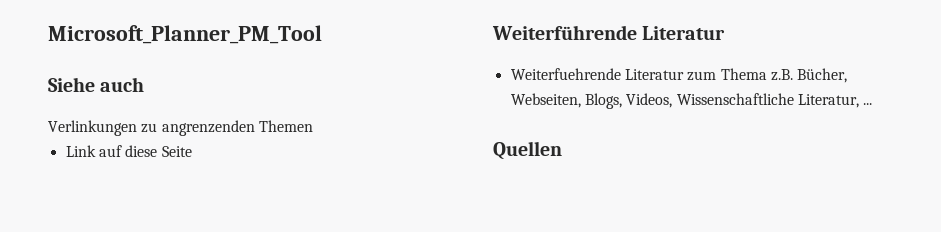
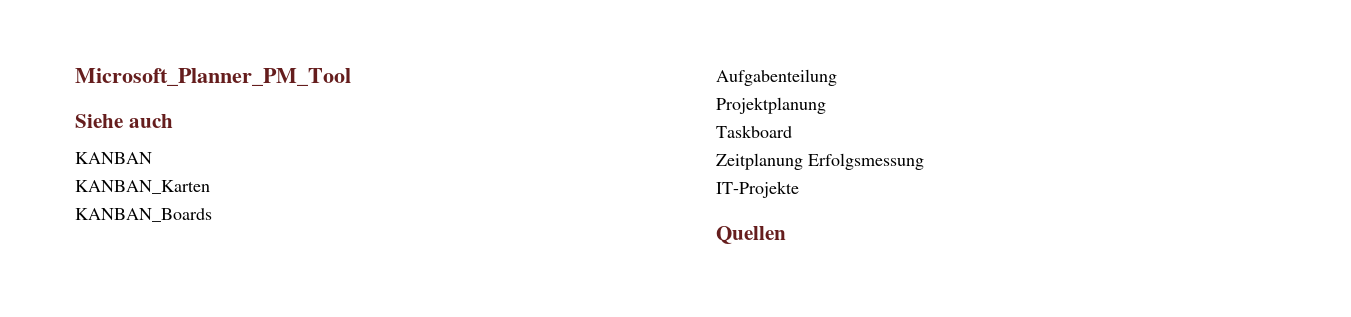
- Verlinkungen zu angrenzenden Themen
- Link auf diese Seite
- Weiterführende Literatur
- Weiterfuehrende Literatur zum Thema z.B. Bücher, Webseiten, Blogs, Videos, Wissenschaftliche Literatur, ...
+ KANBAN
+ KANBAN_Karten
+ KANBAN_Boards
+ Aufgabenteilung
+ Projektplanung
+ Taskboard
+ Zeitplanung Erfolgsmessung
+ IT-Projekte

